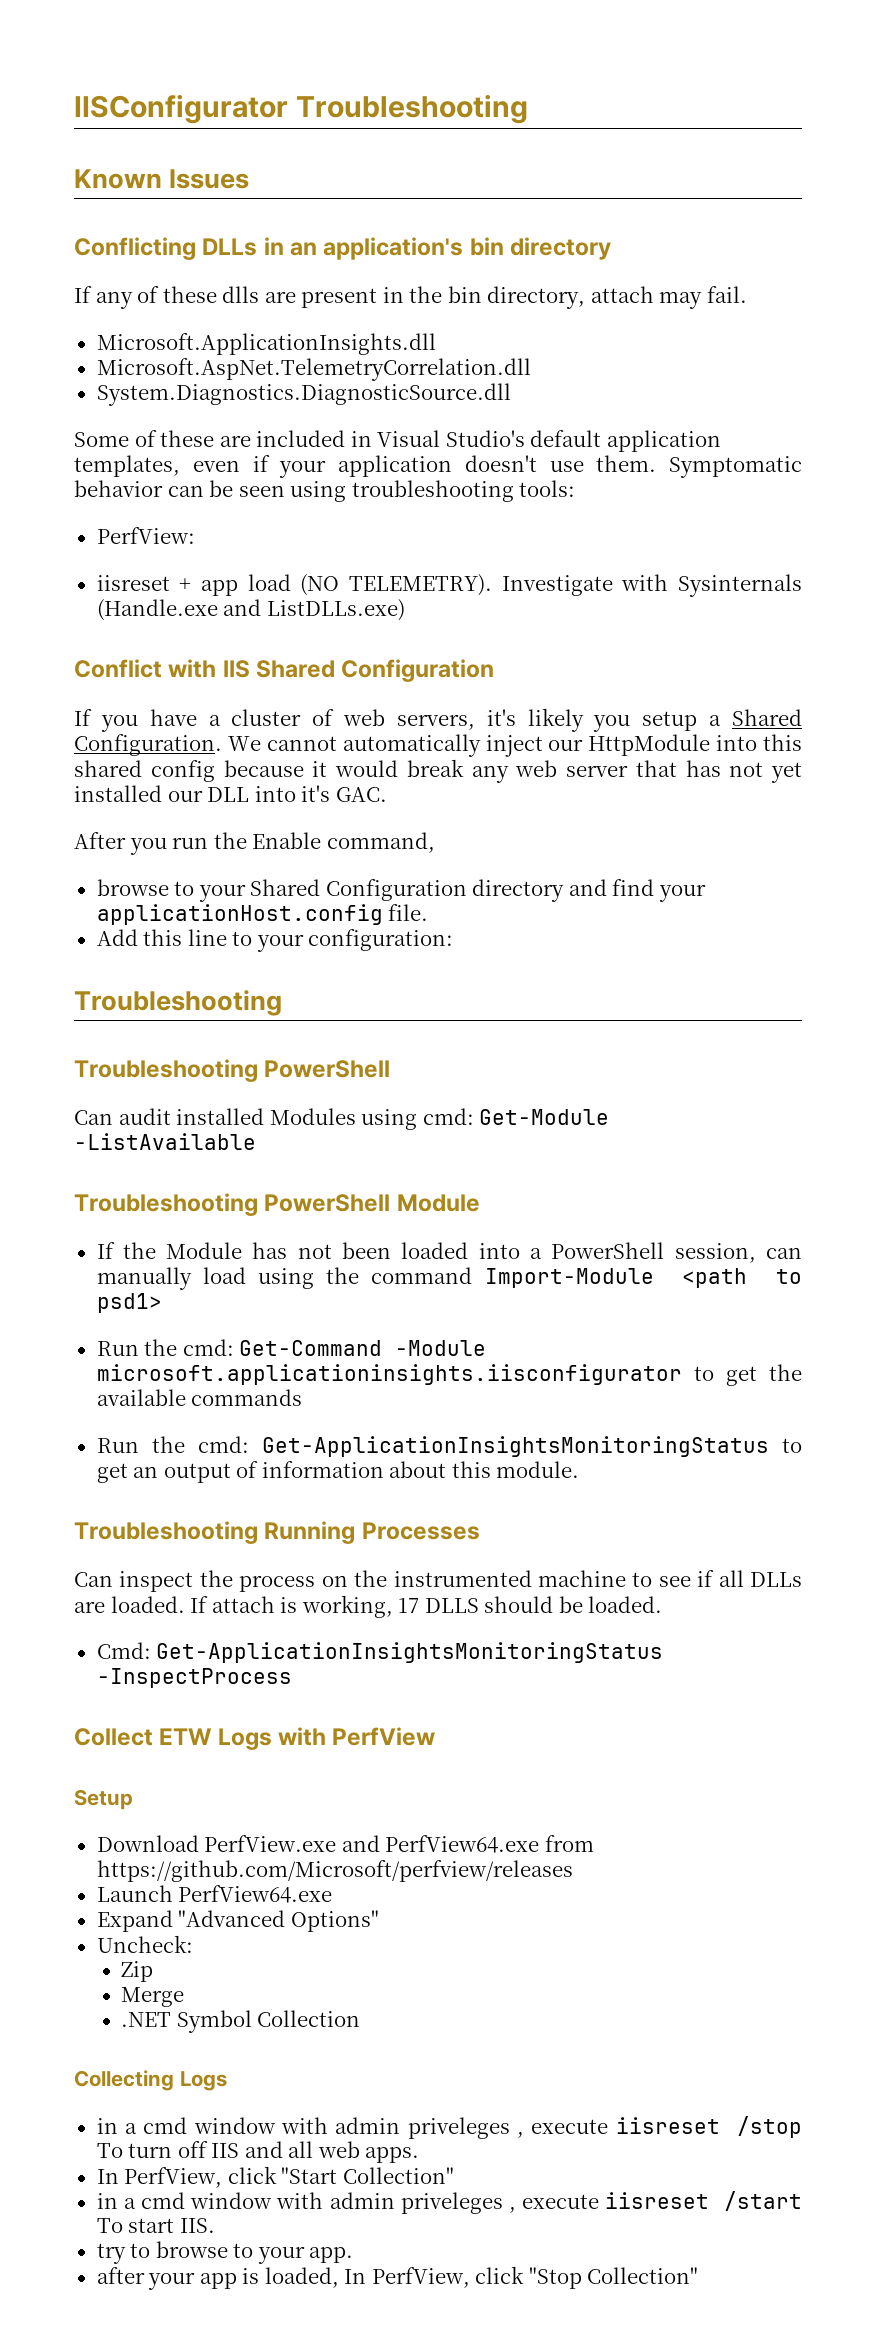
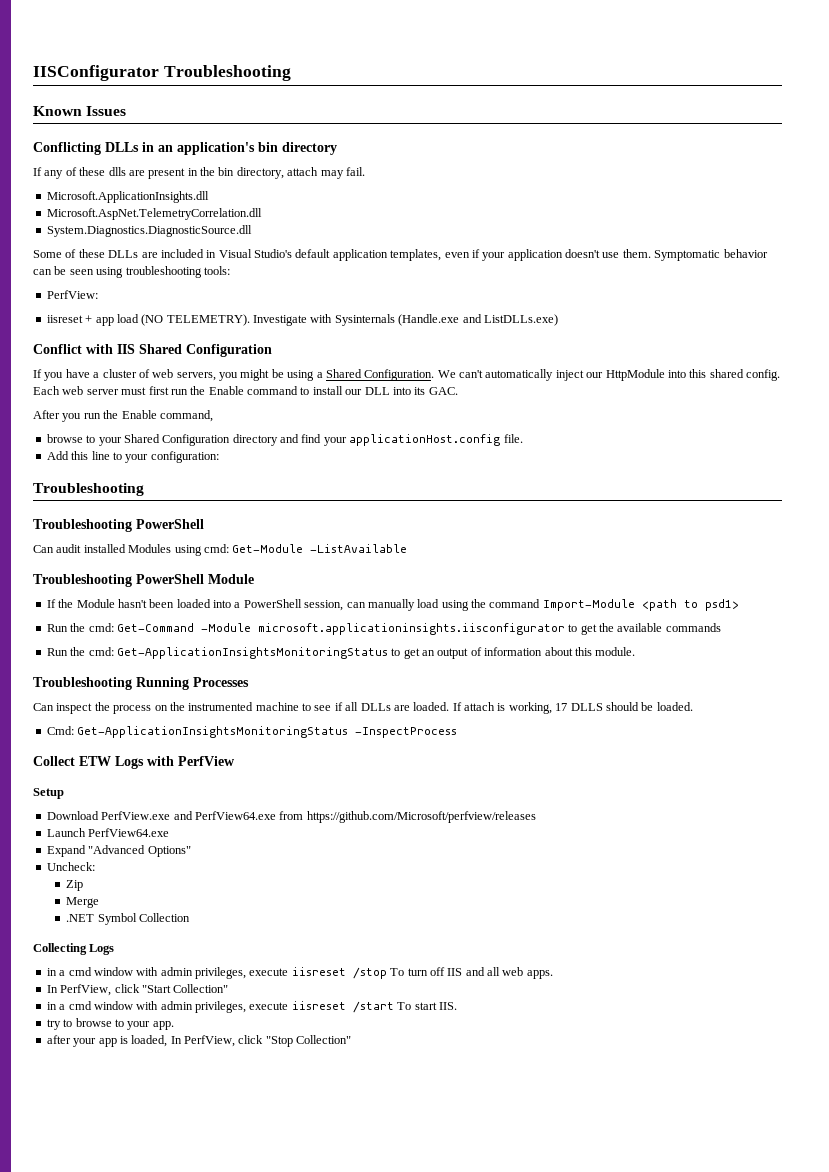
- Some of these are included in Visual Studio's default application templates, even if your application doesn't use them.
+ Some of these DLLs are included in Visual Studio's default application templates, even if your application doesn't use them.
- If you have a cluster of web servers, it's likely you setup a Shared Configuration.
+ If you have a cluster of web servers, you might be using a Shared Configuration.
- We cannot automatically inject our HttpModule into this shared config because it would break any web server that has not yet installed our DLL into it's GAC.
+ We can't automatically inject our HttpModule into this shared config. Each web server must first run the Enable command to install our DLL into its GAC.
- If the Module has not been loaded into a PowerShell session, can manually load using the command Import-Module <path to psd1>
+ If the Module hasn't been loaded into a PowerShell session, can manually load using the command Import-Module <path to psd1>
- in a cmd window with admin priveleges , execute iisreset /stop To turn off IIS and all web apps.
+ in a cmd window with admin privileges, execute iisreset /stop To turn off IIS and all web apps.
- in a cmd window with admin priveleges , execute iisreset /start To start IIS.
+ in a cmd window with admin privileges, execute iisreset /start To start IIS.

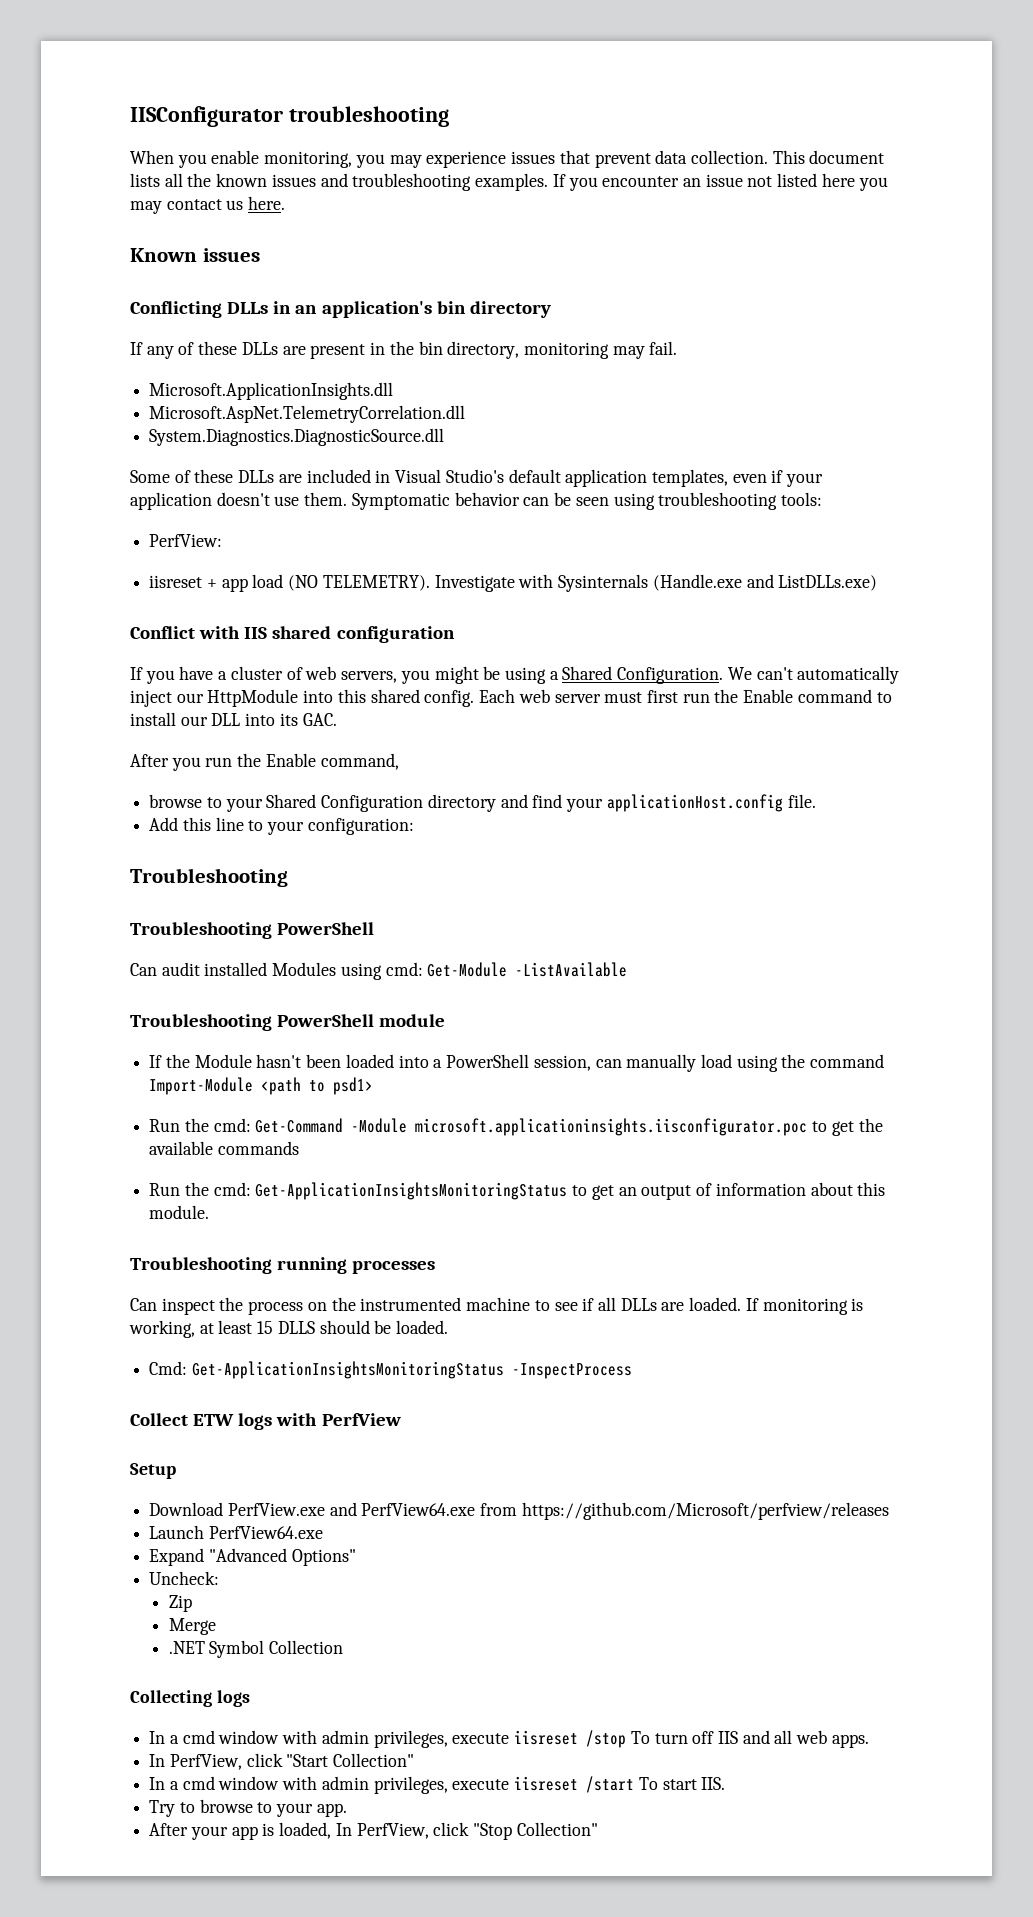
- IISConfigurator Troubleshooting
+ IISConfigurator troubleshooting
+ When you enable monitoring, you may experience issues that prevent data collection. This document lists all the known issues and troubleshooting examples. If you encounter an issue not listed here you may contact us here.
- Known Issues
+ Known issues
- If any of these dlls are present in the bin directory, attach may fail.
+ If any of these DLLs are present in the bin directory, monitoring may fail.
- Conflict with IIS Shared Configuration
+ Conflict with IIS shared configuration
- Troubleshooting PowerShell Module
+ Troubleshooting PowerShell module
- Run the cmd: Get-Command -Module microsoft.applicationinsights.iisconfigurator to get the available commands
+ Run the cmd: Get-Command -Module microsoft.applicationinsights.iisconfigurator.poc to get the available commands
- Troubleshooting Running Processes
+ Troubleshooting running processes
- If attach is working, 17 DLLS should be loaded.
+ If monitoring is working, at least 15 DLLS should be loaded.
- Collect ETW Logs with PerfView
+ Collect ETW logs with PerfView
- Collecting Logs
- in a cmd window with admin privileges, execute iisreset /stop To turn off IIS and all web apps.
+ Collecting logs
+ In a cmd window with admin privileges, execute iisreset /stop To turn off IIS and all web apps.
- in a cmd window with admin privileges, execute iisreset /start To start IIS.
+ In a cmd window with admin privileges, execute iisreset /start To start IIS.
- try to browse to your app.
+ Try to browse to your app.
- after your app is loaded, In PerfView, click "Stop Collection"
+ After your app is loaded, In PerfView, click "Stop Collection"

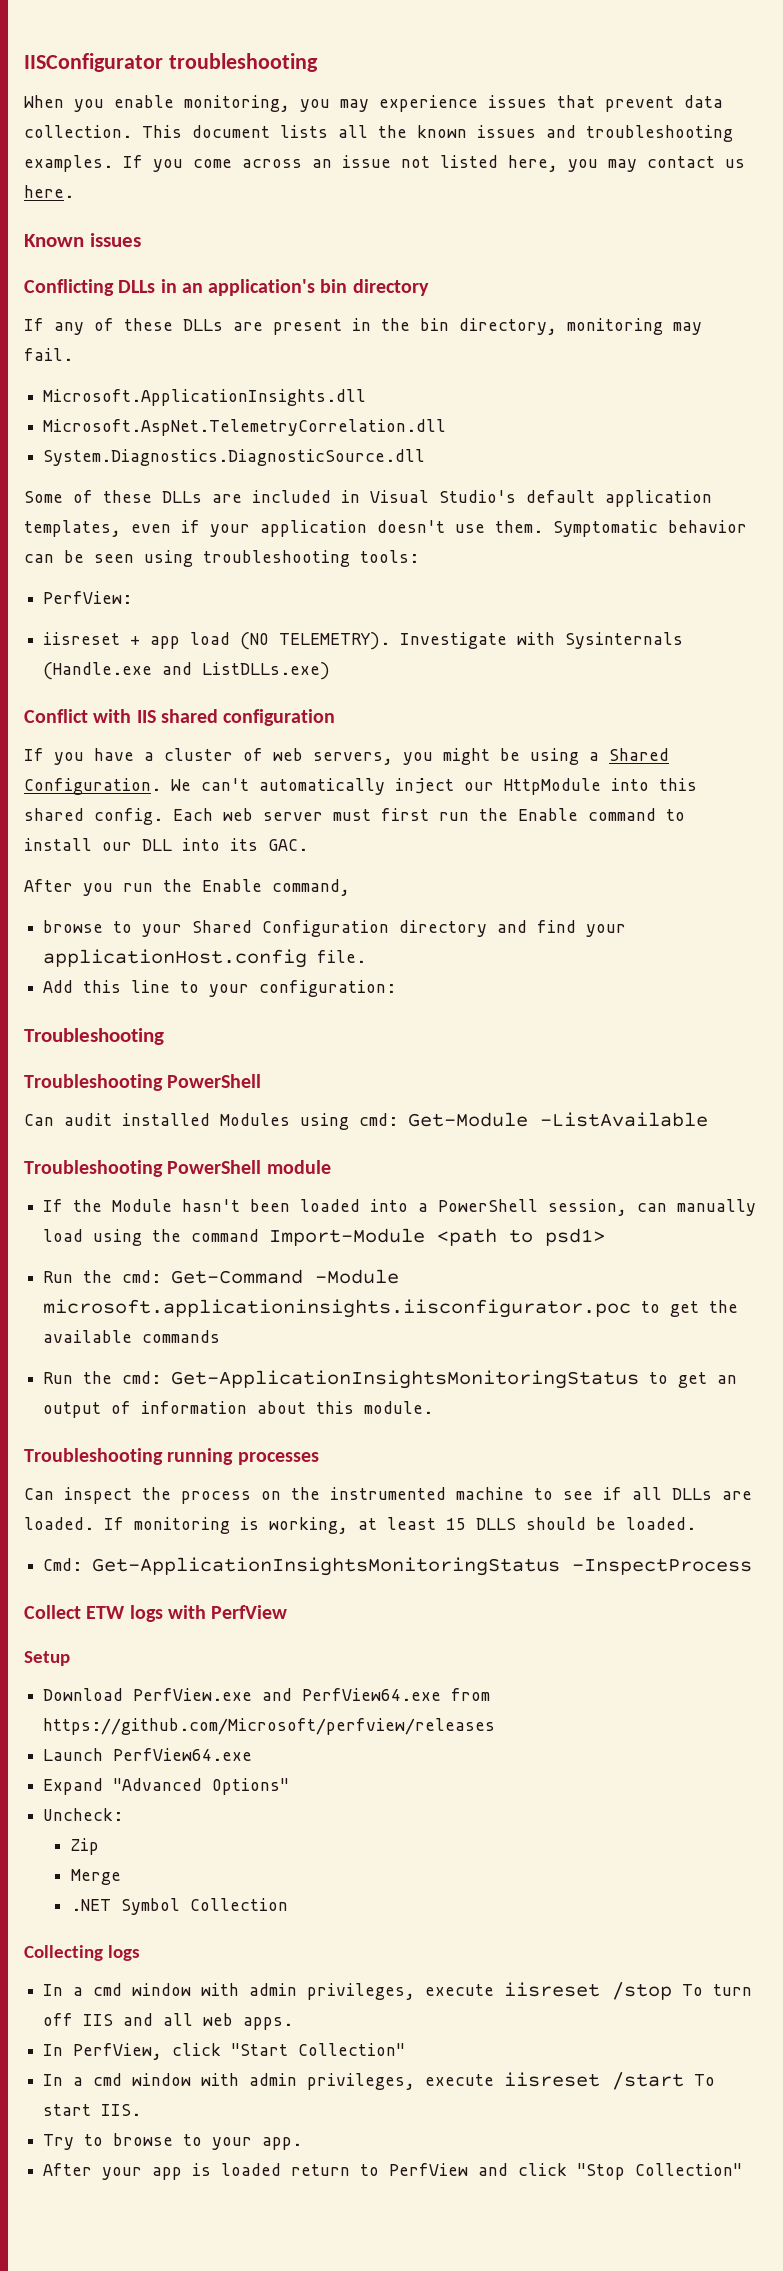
- If you encounter an issue not listed here you may contact us here.
+ If you come across an issue not listed here, you may contact us here.
- After your app is loaded, In PerfView, click "Stop Collection"
+ After your app is loaded return to PerfView and click "Stop Collection"

